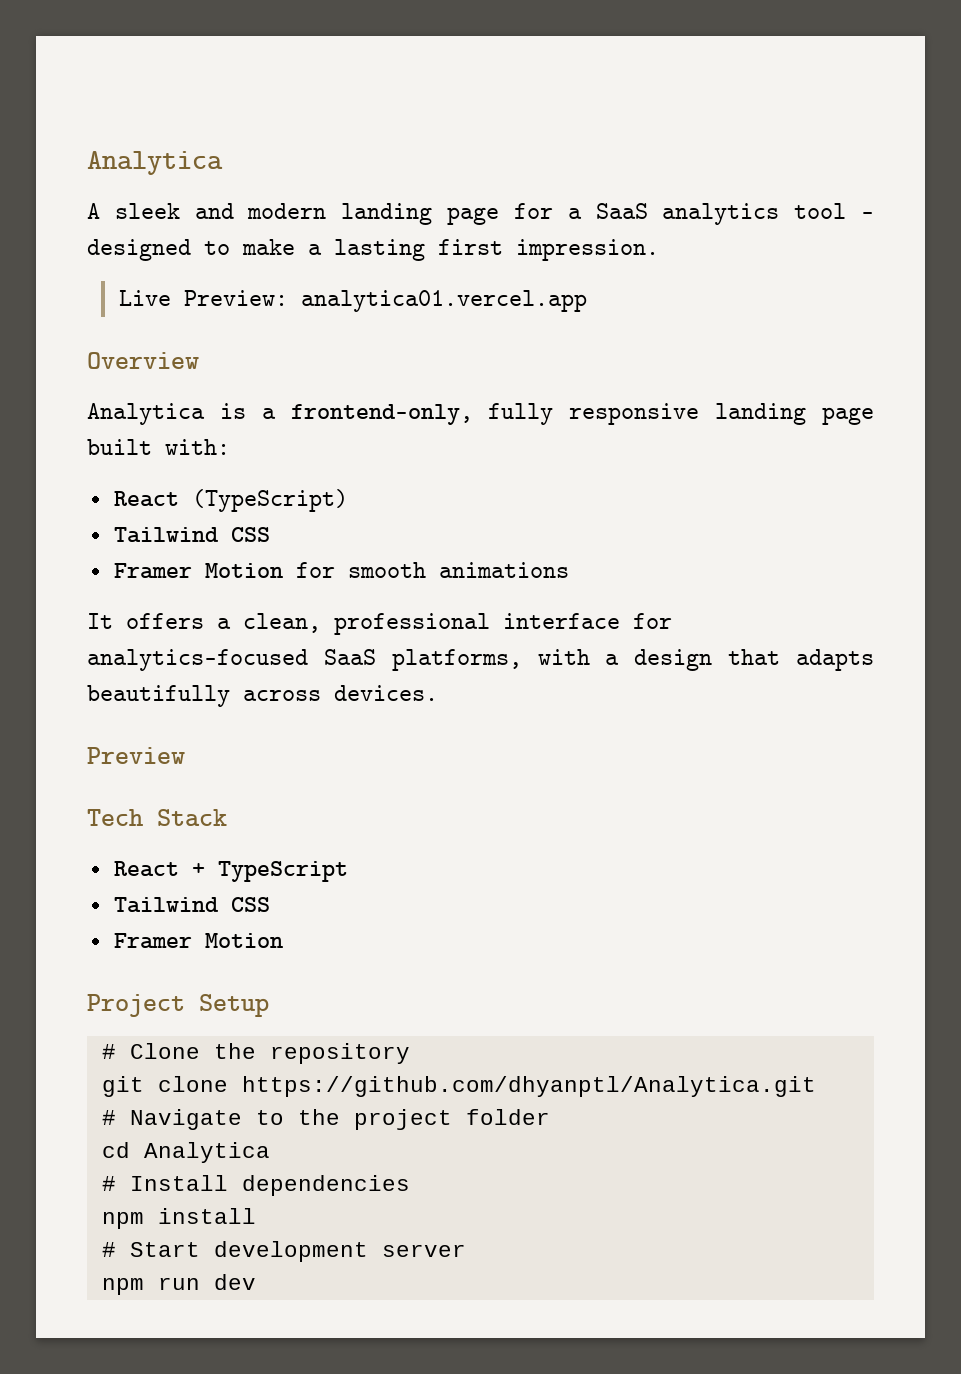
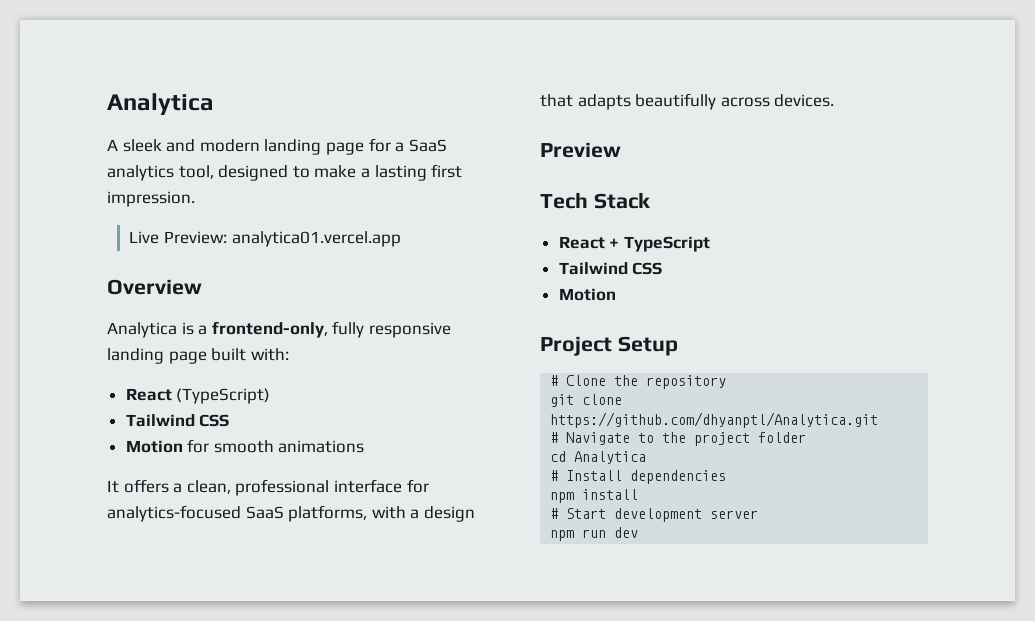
- A sleek and modern landing page for a SaaS analytics tool — designed to make a lasting first impression.
+ A sleek and modern landing page for a SaaS analytics tool, designed to make a lasting first impression.
- Framer Motion for smooth animations
+ Motion for smooth animations
  React + TypeScript
  Tailwind CSS
- Framer Motion
+ Motion

